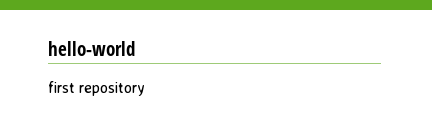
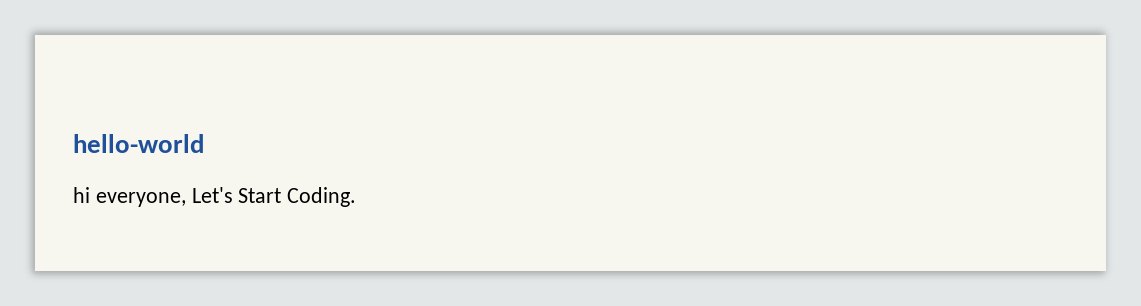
- first repository
+ hi everyone, Let's Start Coding.

